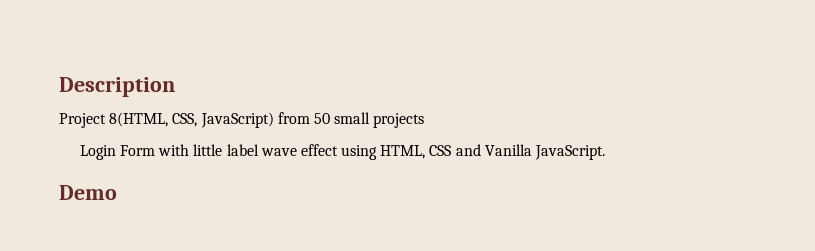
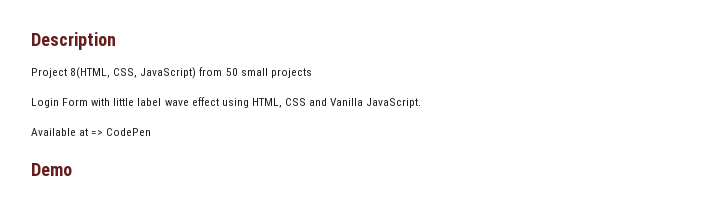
+ Available at => CodePen

